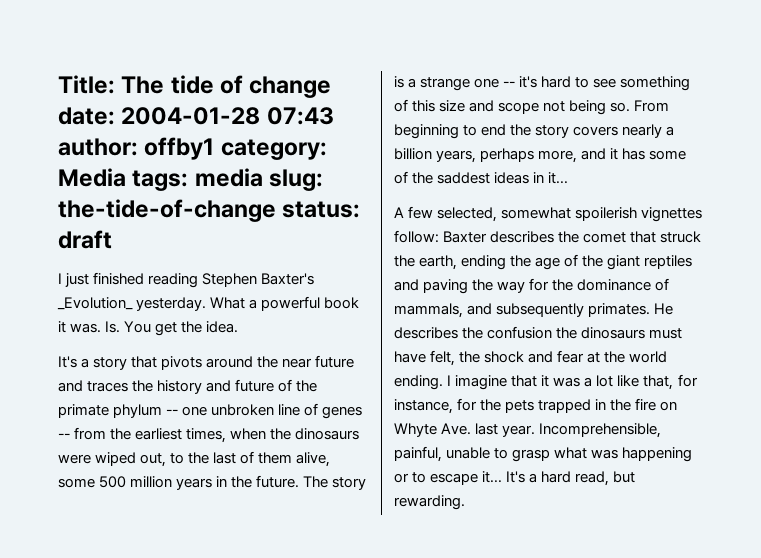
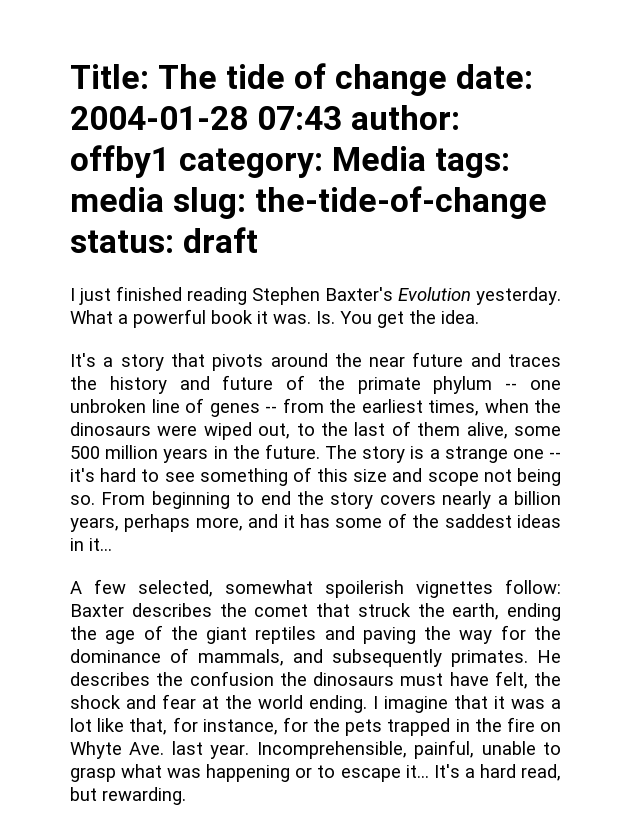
- I just finished reading Stephen Baxter's _Evolution_ yesterday.
+ I just finished reading Stephen Baxter's Evolution yesterday.

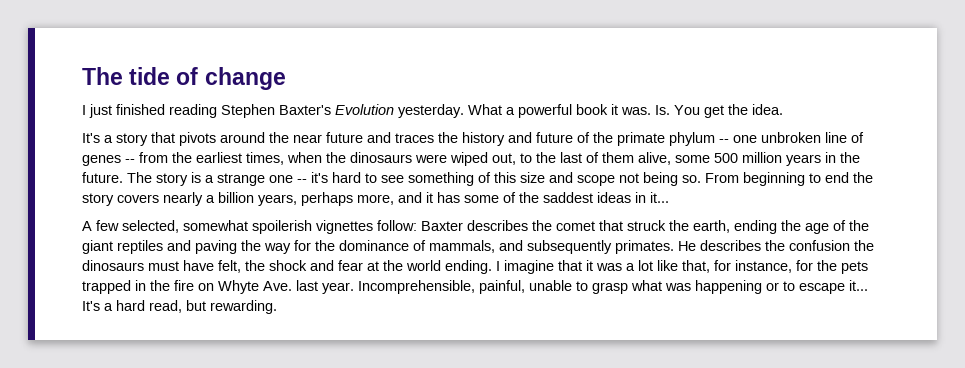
- Title: The tide of change date: 2004-01-28 07:43 author: offby1 category: Media tags: media slug: the-tide-of-change status: draft
+ The tide of change

